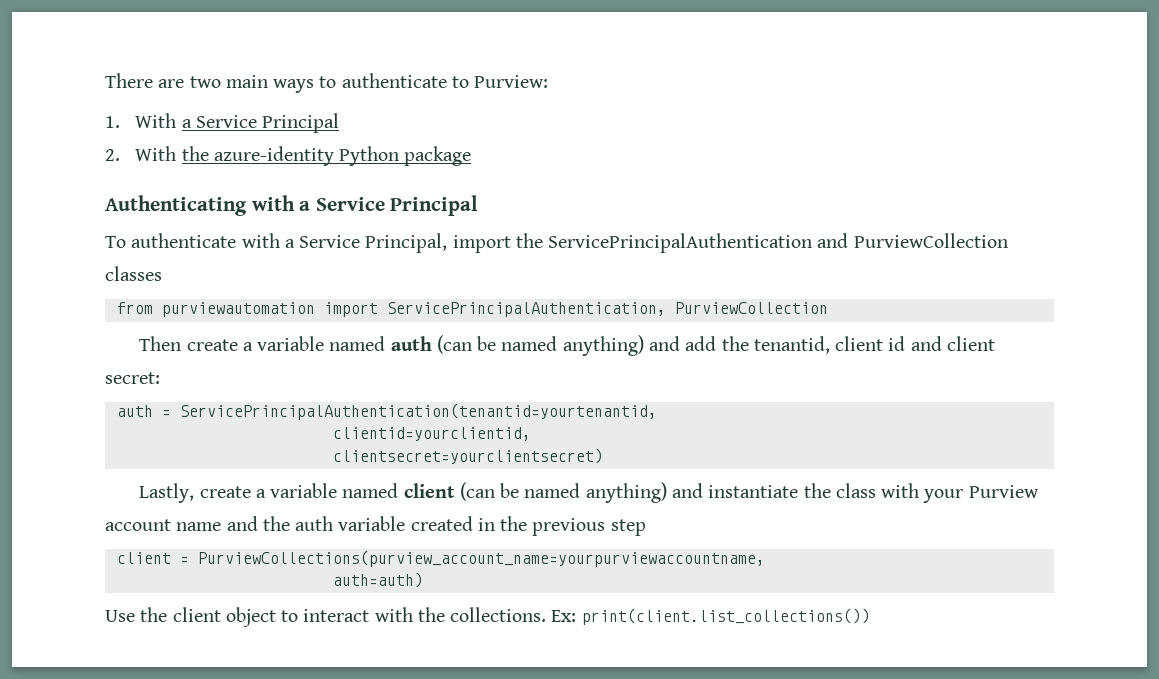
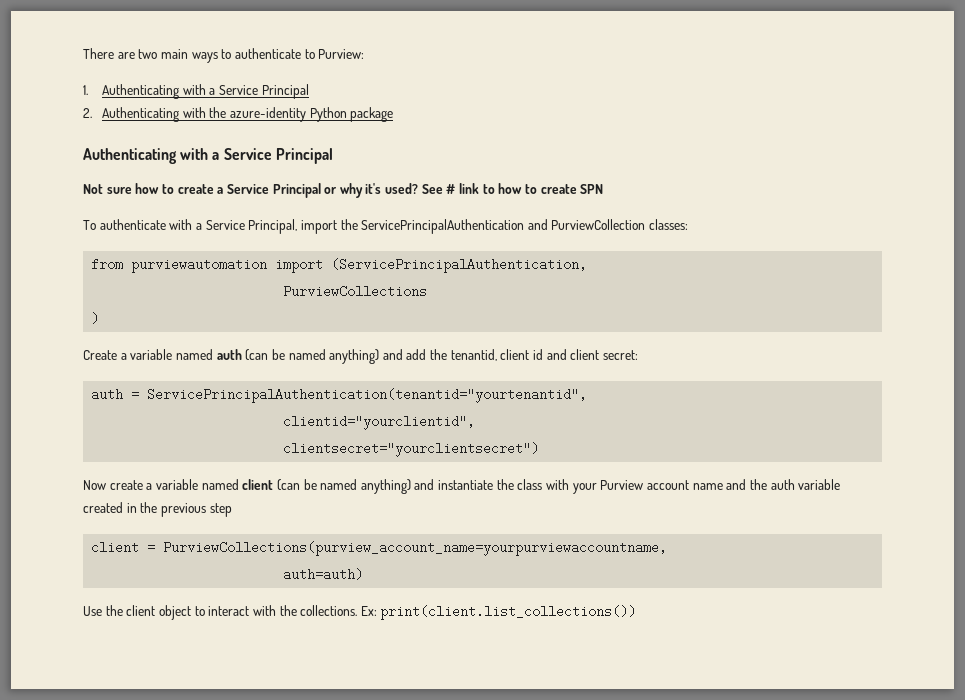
- 1. With a Service Principal
+ 1. Authenticating with a Service Principal
- 2. With the azure-identity Python package
+ 2. Authenticating with the azure-identity Python package
+ Not sure how to create a Service Principal or why it's used? See # link to how to create SPN
- To authenticate with a Service Principal, import the ServicePrincipalAuthentication and PurviewCollection classes
+ To authenticate with a Service Principal, import the ServicePrincipalAuthentication and PurviewCollection classes:
- from purviewautomation import ServicePrincipalAuthentication, PurviewCollection
- Then create a variable named auth (can be named anything) and add the tenantid, client id and client secret:
+ from purviewautomation import (ServicePrincipalAuthentication,
+ PurviewCollections
+ )
+ Create a variable named auth (can be named anything) and add the tenantid, client id and client secret:
- auth = ServicePrincipalAuthentication(tenantid=yourtenantid,
- clientid=yourclientid,
- clientsecret=yourclientsecret)
- Lastly, create a variable named client (can be named anything) and instantiate the class with your Purview account name and the auth variable created in the previous step
+ auth = ServicePrincipalAuthentication(tenantid="yourtenantid",
+ clientid="yourclientid",
+ clientsecret="yourclientsecret")
+ Now create a variable named client (can be named anything) and instantiate the class with your Purview account name and the auth variable created in the previous step

